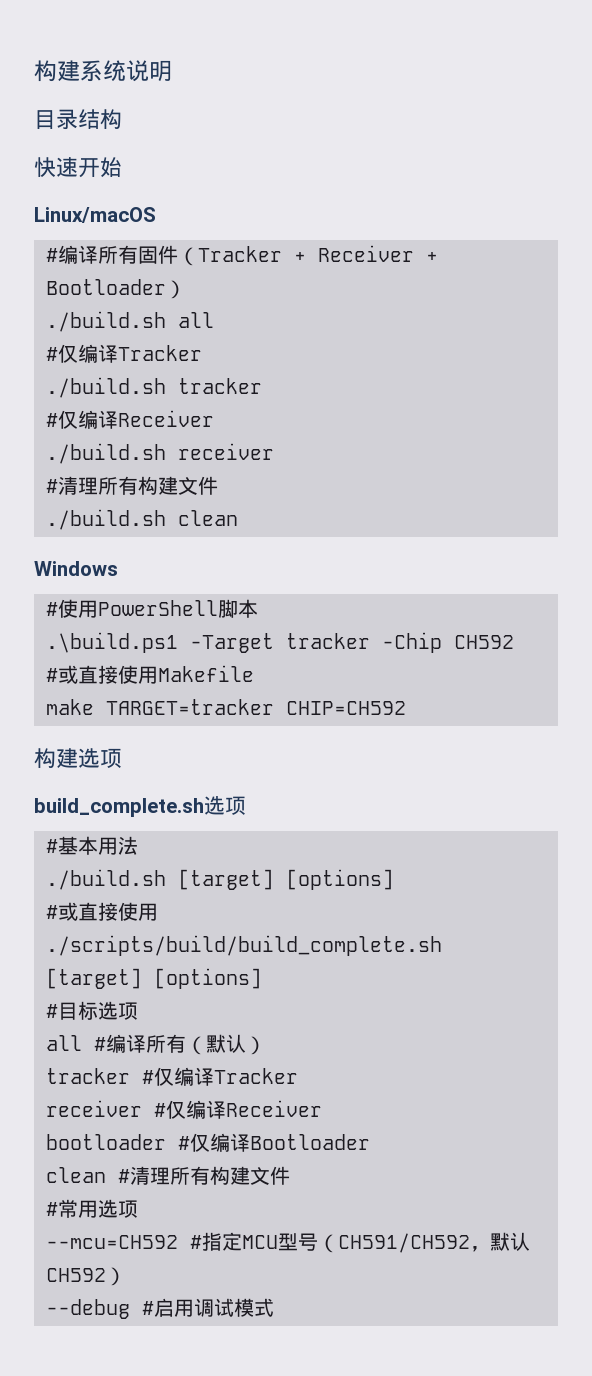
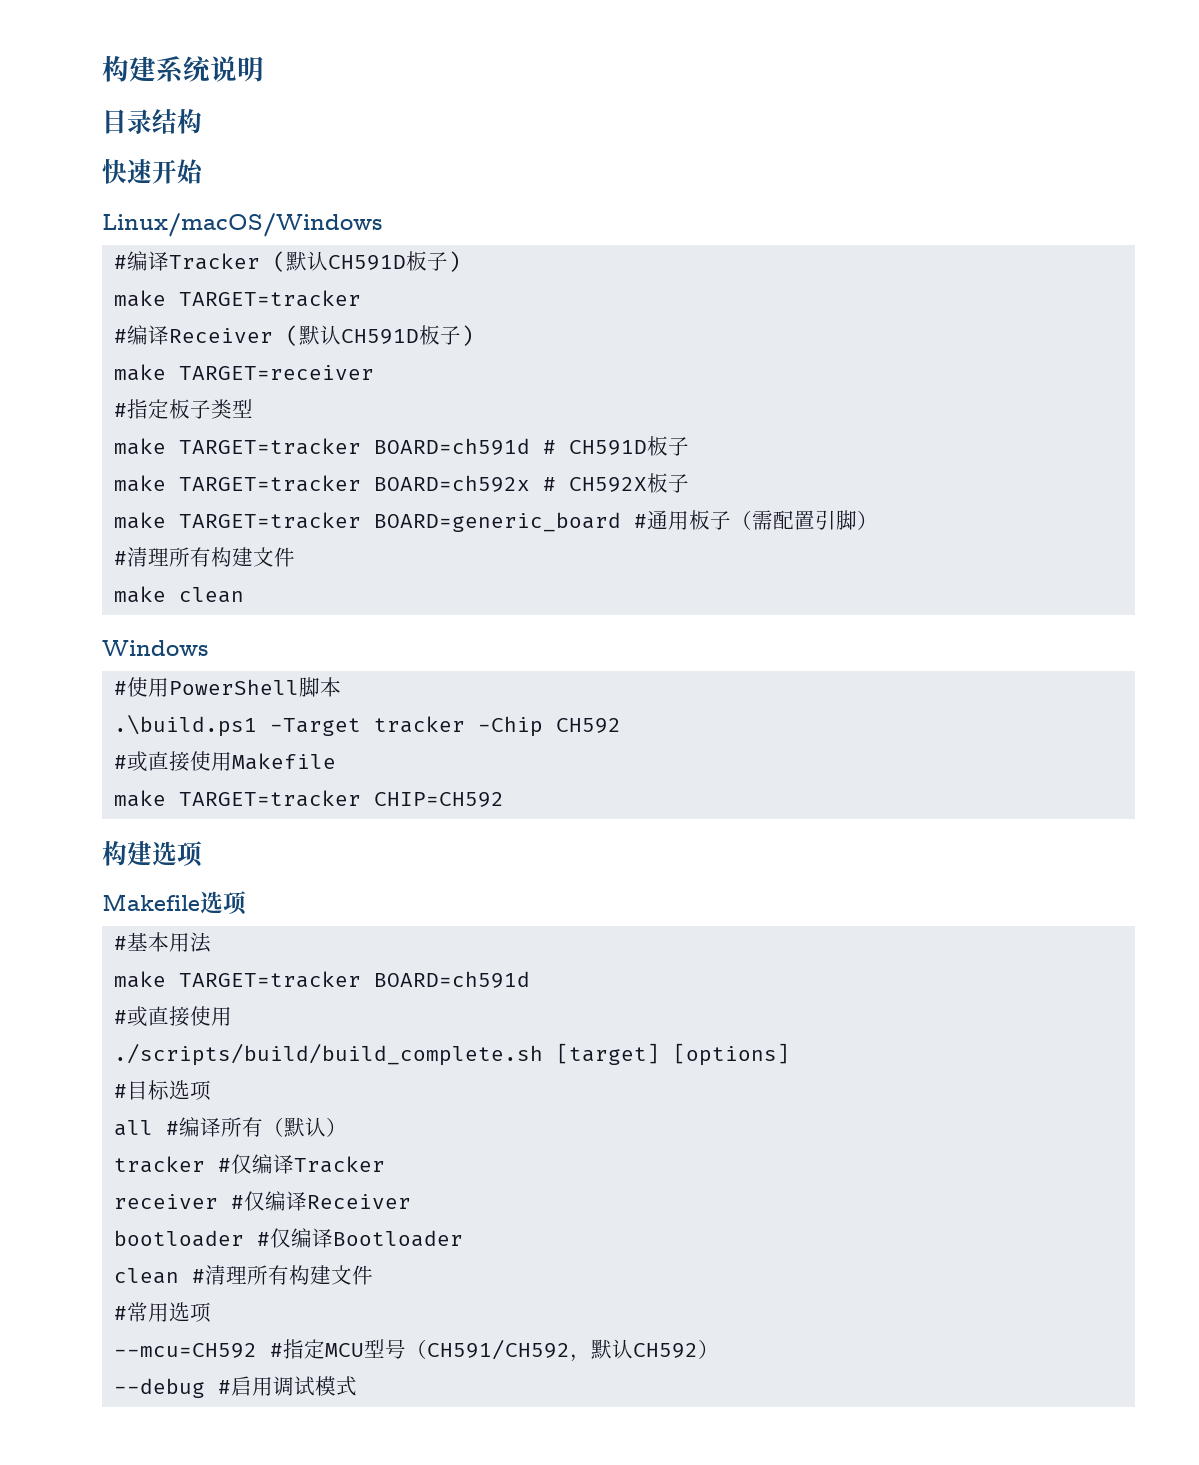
- Linux/macOS
- #编译所有固件（Tracker + Receiver + Bootloader）
- ./build.sh all
- #仅编译Tracker
- ./build.sh tracker
- #仅编译Receiver
- ./build.sh receiver
+ Linux/macOS/Windows
+ #编译Tracker (默认CH591D板子)
+ make TARGET=tracker
+ #编译Receiver (默认CH591D板子)
+ make TARGET=receiver
+ #指定板子类型
+ make TARGET=tracker BOARD=ch591d # CH591D板子
+ make TARGET=tracker BOARD=ch592x # CH592X板子
+ make TARGET=tracker BOARD=generic_board #通用板子（需配置引脚）
  #清理所有构建文件
- ./build.sh clean
+ make clean
- build_complete.sh选项
+ Makefile选项
  #基本用法
- ./build.sh [target] [options]
+ make TARGET=tracker BOARD=ch591d

